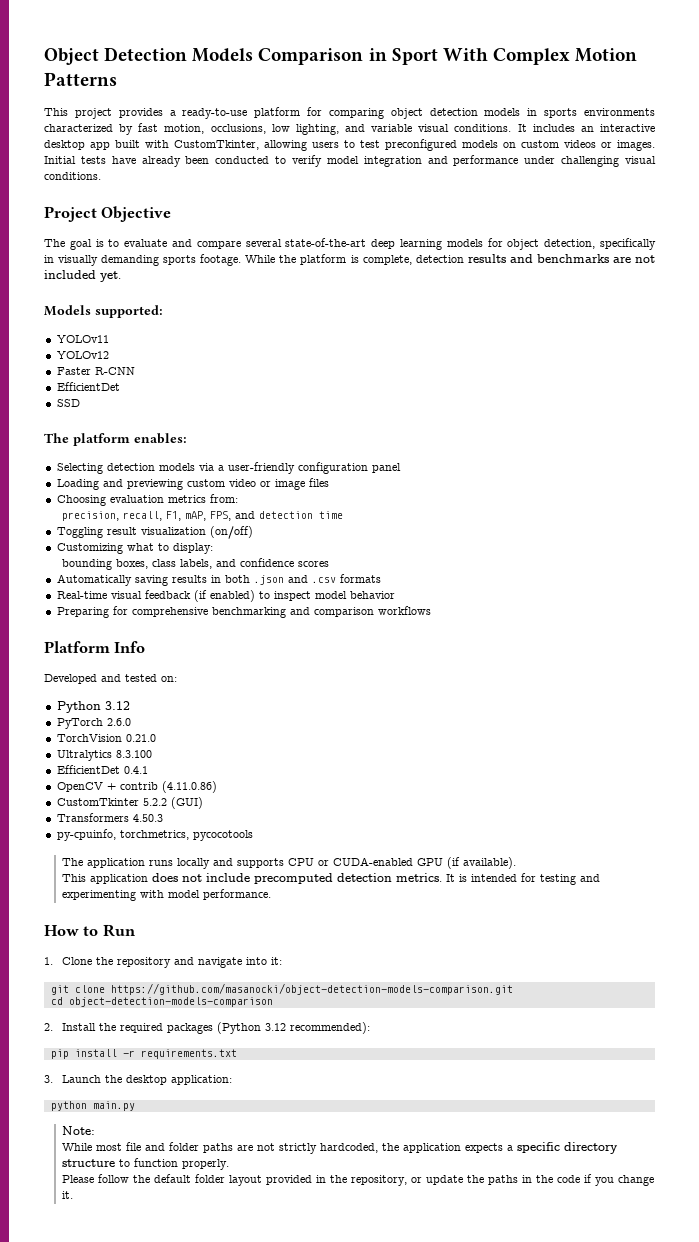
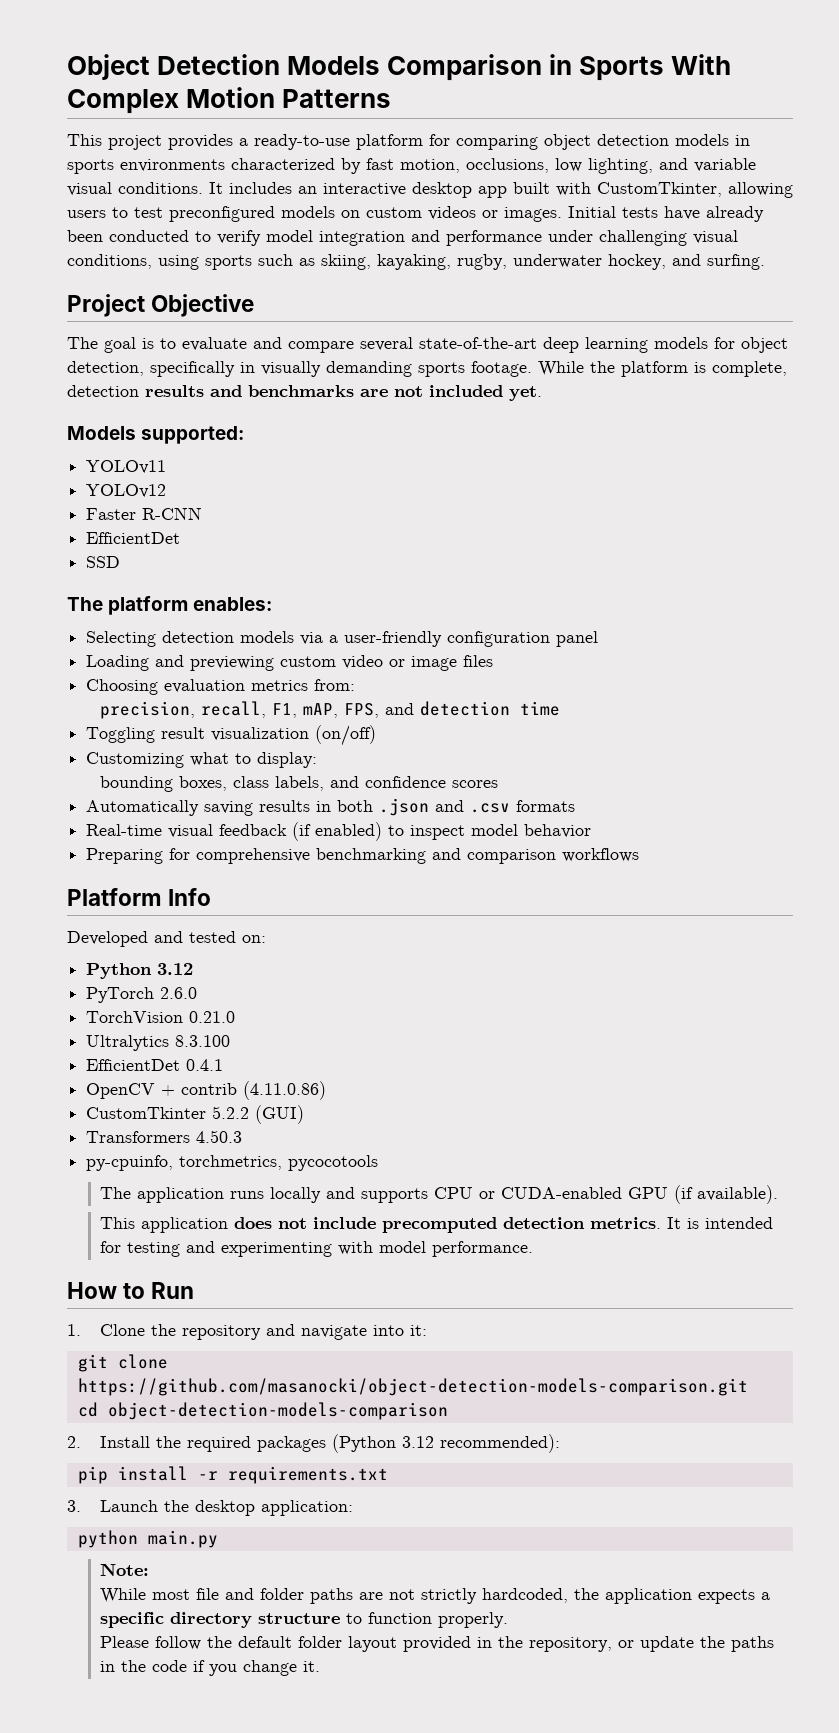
- Object Detection Models Comparison in Sport With Complex Motion Patterns
+ Object Detection Models Comparison in Sports With Complex Motion Patterns
- Initial tests have already been conducted to verify model integration and performance under challenging visual conditions.
+ Initial tests have already been conducted to verify model integration and performance under challenging visual conditions, using sports such as skiing, kayaking, rugby, underwater hockey, and surfing.

